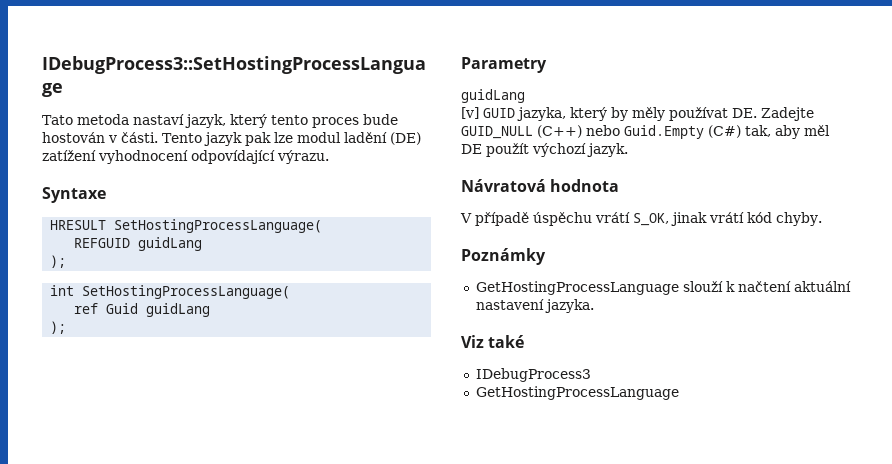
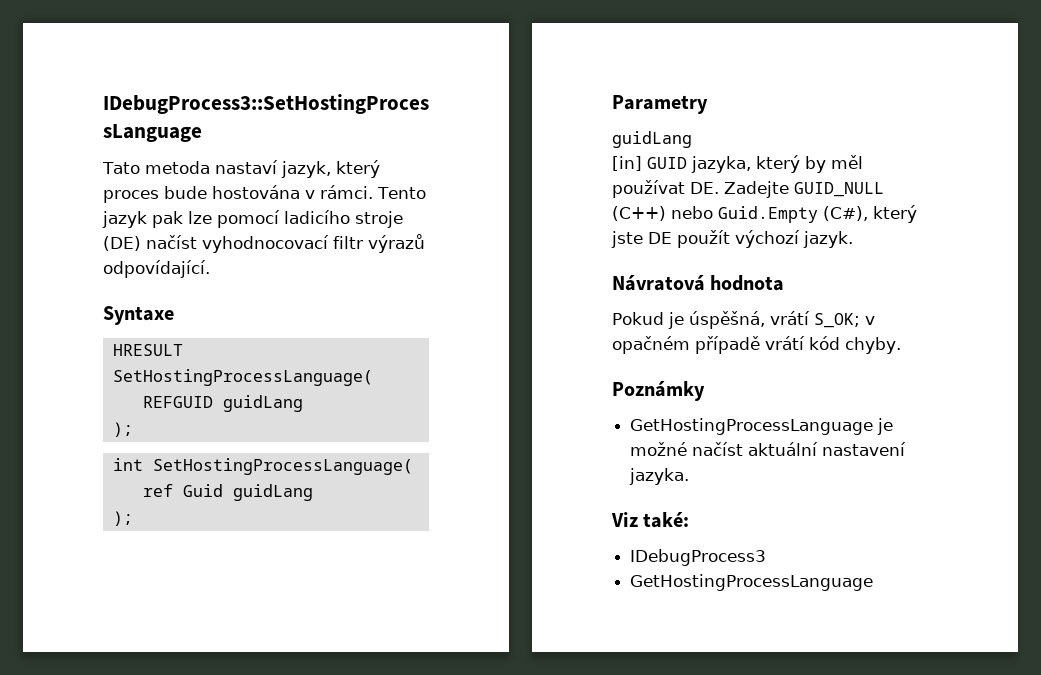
- Tato metoda nastaví jazyk, který tento proces bude hostován v části.
+ Tato metoda nastaví jazyk, který proces bude hostována v rámci.
- Tento jazyk pak lze modul ladění (DE) zatížení vyhodnocení odpovídající výrazu.
+ Tento jazyk pak lze pomocí ladicího stroje (DE) načíst vyhodnocovací filtr výrazů odpovídající.
- [v] GUID jazyka, který by měly používat DE. Zadejte GUID_NULL (C++) nebo Guid.Empty (C#) tak, aby měl DE použít výchozí jazyk.
+ [in] GUID jazyka, který by měl používat DE. Zadejte GUID_NULL (C++) nebo Guid.Empty (C#), který jste DE použít výchozí jazyk.
- V případě úspěchu vrátí S_OK, jinak vrátí kód chyby.
+ Pokud je úspěšná, vrátí S_OK; v opačném případě vrátí kód chyby.
- GetHostingProcessLanguage slouží k načtení aktuální nastavení jazyka.
+ GetHostingProcessLanguage je možné načíst aktuální nastavení jazyka.
- Viz také
+ Viz také:

